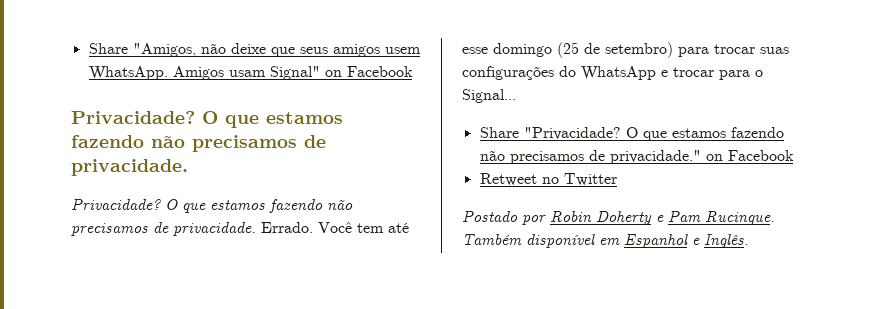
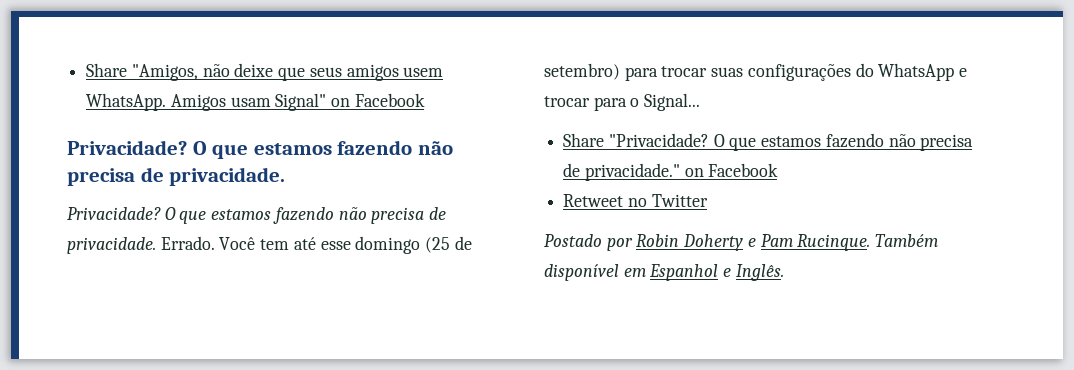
  Amigos usam Signal" on Facebook
- Privacidade? O que estamos fazendo não precisamos de privacidade.
- Privacidade? O que estamos fazendo não precisamos de privacidade.
+ Privacidade? O que estamos fazendo não precisa de privacidade.
+ Privacidade? O que estamos fazendo não precisa de privacidade.
- O que estamos fazendo não precisamos de privacidade." on Facebook
+ O que estamos fazendo não precisa de privacidade." on Facebook

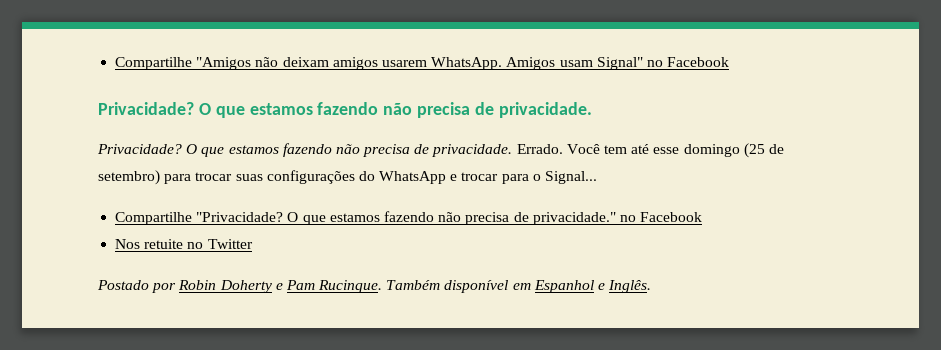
- Share "Amigos, não deixe que seus amigos usem WhatsApp.
+ Compartilhe "Amigos não deixam amigos usarem WhatsApp.
- Amigos usam Signal" on Facebook
+ Amigos usam Signal" no Facebook
- Share "Privacidade?
+ Compartilhe "Privacidade?
- O que estamos fazendo não precisa de privacidade." on Facebook
- Retweet no Twitter
+ O que estamos fazendo não precisa de privacidade." no Facebook
+ Nos retuite no Twitter

